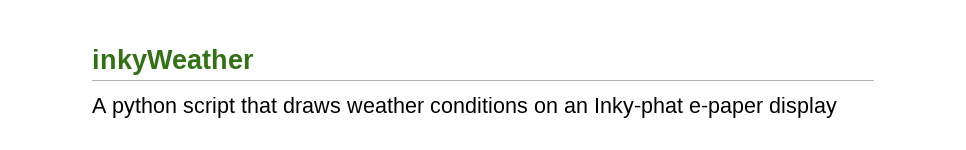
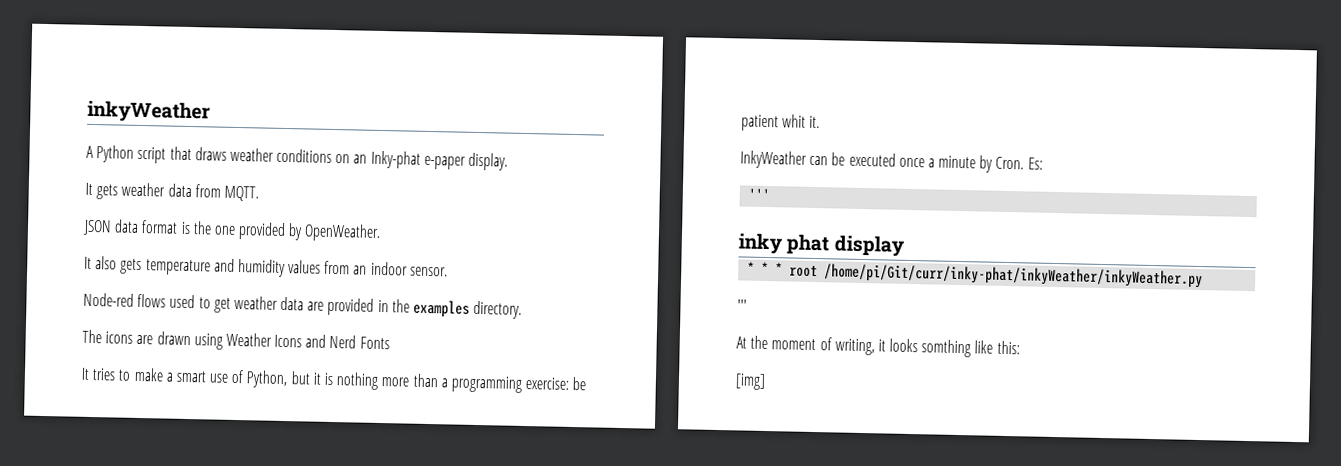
- A python script that draws weather conditions on an Inky-phat e-paper display
+ A Python script that draws weather conditions on an Inky-phat e-paper display.
+ It gets weather data from MQTT.
+ JSON data format is the one provided by OpenWeather.
+ It also gets temperature and humidity values from an indoor sensor.
+ Node-red flows used to get weather data are provided in the examples directory.
+ The icons are drawn using Weather Icons and Nerd Fonts
+ It tries to make a smart use of Python, but it is nothing more than a programming exercise: be patient whit it.
+ InkyWeather can be executed once a minute by Cron. Es:
+ '''
+ inky phat display
+ * * * root /home/pi/Git/curr/inky-phat/inkyWeather/inkyWeather.py
+ '''
+ At the moment of writing, it looks somthing like this:
+ [img]

